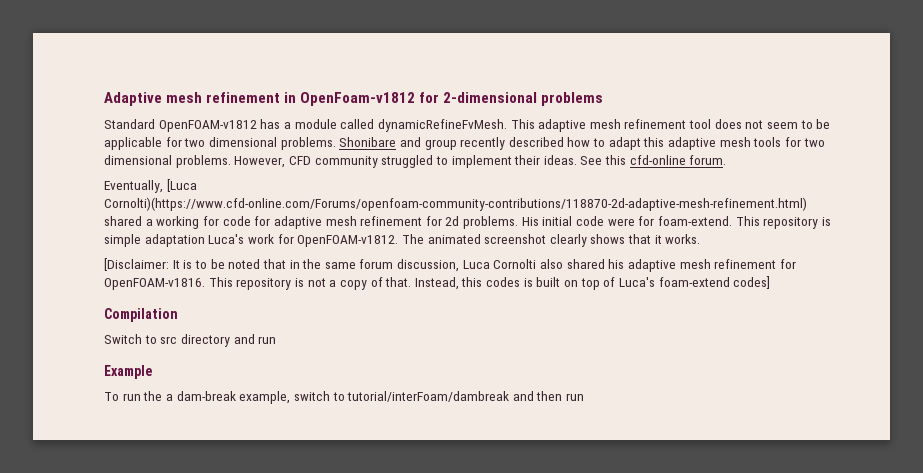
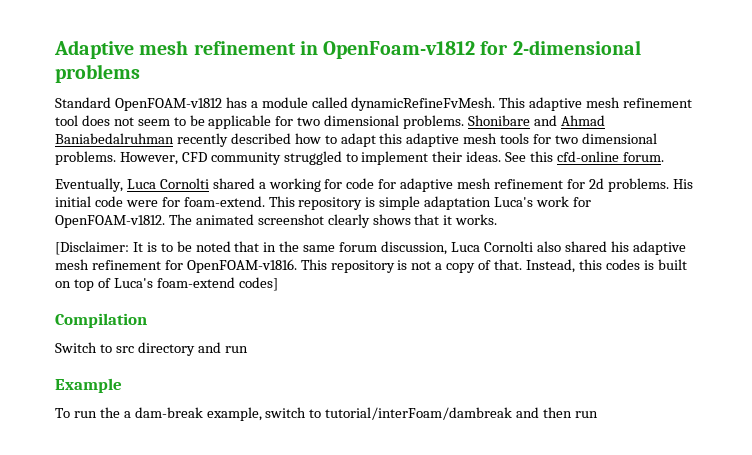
- Shonibare and group recently described how to adapt this adaptive mesh tools for two dimensional problems.
+ Shonibare and Ahmad Baniabedalruhman recently described how to adapt this adaptive mesh tools for two dimensional problems.
- Eventually, [Luca Cornolti)(https://www.cfd-online.com/Forums/openfoam-community-contributions/118870-2d-adaptive-mesh-refinement.html) shared a working for code for adaptive mesh refinement for 2d problems.
+ Eventually, Luca Cornolti shared a working for code for adaptive mesh refinement for 2d problems.

